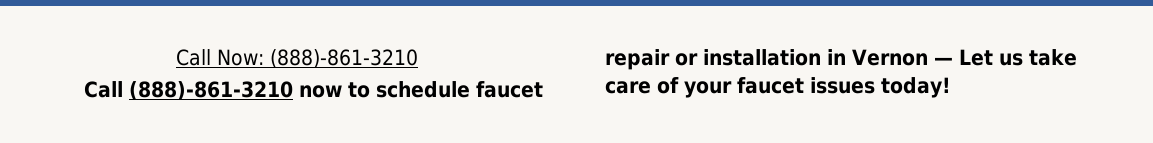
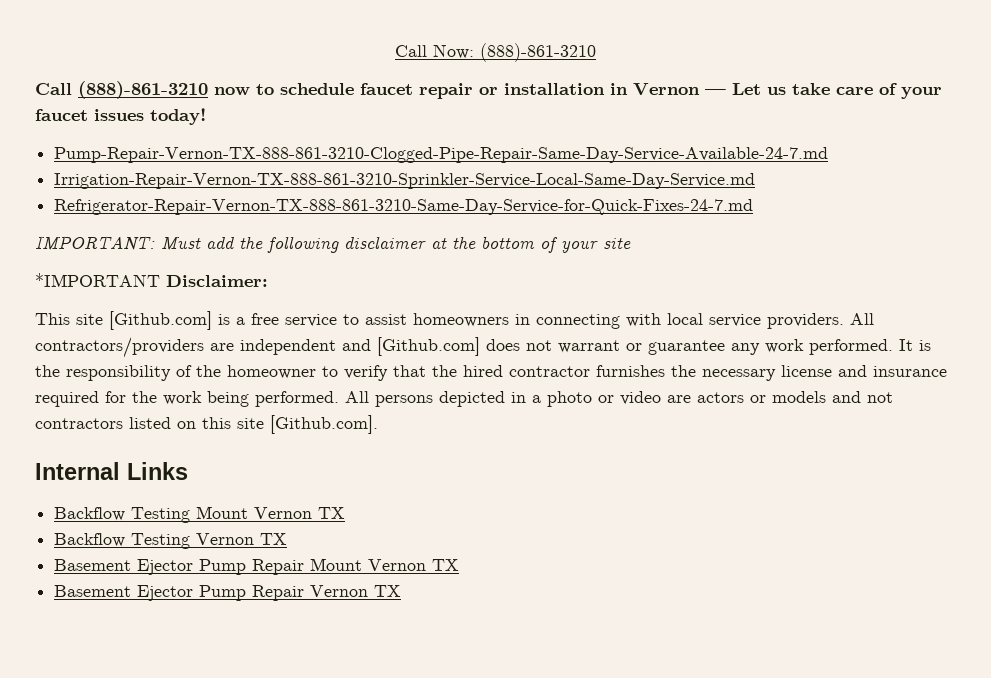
+ Pump-Repair-Vernon-TX-888-861-3210-Clogged-Pipe-Repair-Same-Day-Service-Available-24-7.md
+ Irrigation-Repair-Vernon-TX-888-861-3210-Sprinkler-Service-Local-Same-Day-Service.md
+ Refrigerator-Repair-Vernon-TX-888-861-3210-Same-Day-Service-for-Quick-Fixes-24-7.md
+ IMPORTANT: Must add the following disclaimer at the bottom of your site
+ *IMPORTANT Disclaimer:
+ This site [Github.com] is a free service to assist homeowners in connecting with local service providers. All contractors/providers are independent and [Github.com] does not warrant or guarantee any work performed. It is the responsibility of the homeowner to verify that the hired contractor furnishes the necessary license and insurance required for the work being performed. All persons depicted in a photo or video are actors or models and not contractors listed on this site [Github.com].
+ Internal Links
+ Backflow Testing Mount Vernon TX
+ Backflow Testing Vernon TX
+ Basement Ejector Pump Repair Mount Vernon TX
+ Basement Ejector Pump Repair Vernon TX

